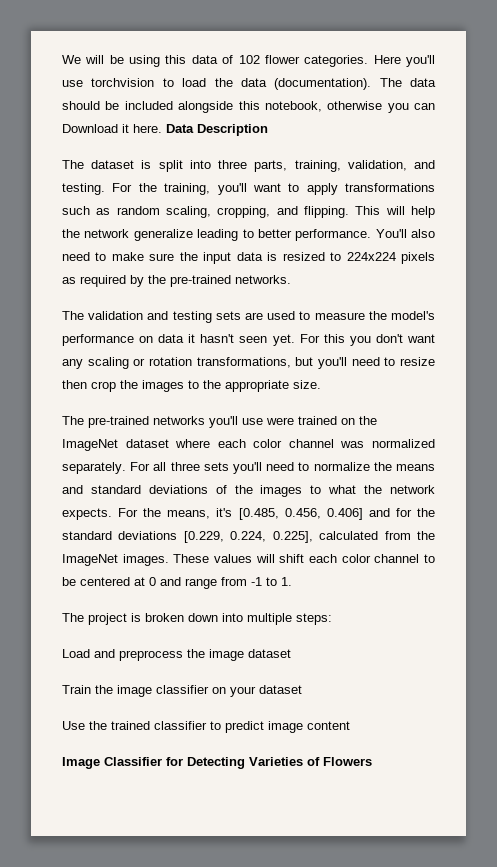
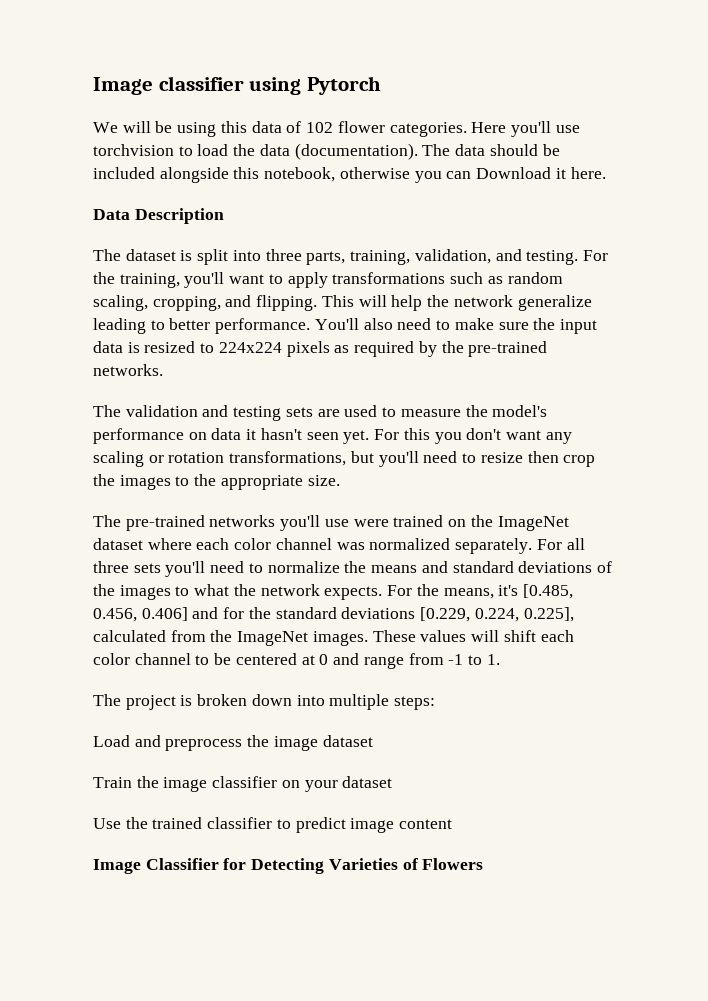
+ Image classifier using Pytorch
- The data should be included alongside this notebook, otherwise you can Download it here. Data Description
+ The data should be included alongside this notebook, otherwise you can Download it here.
+ Data Description

